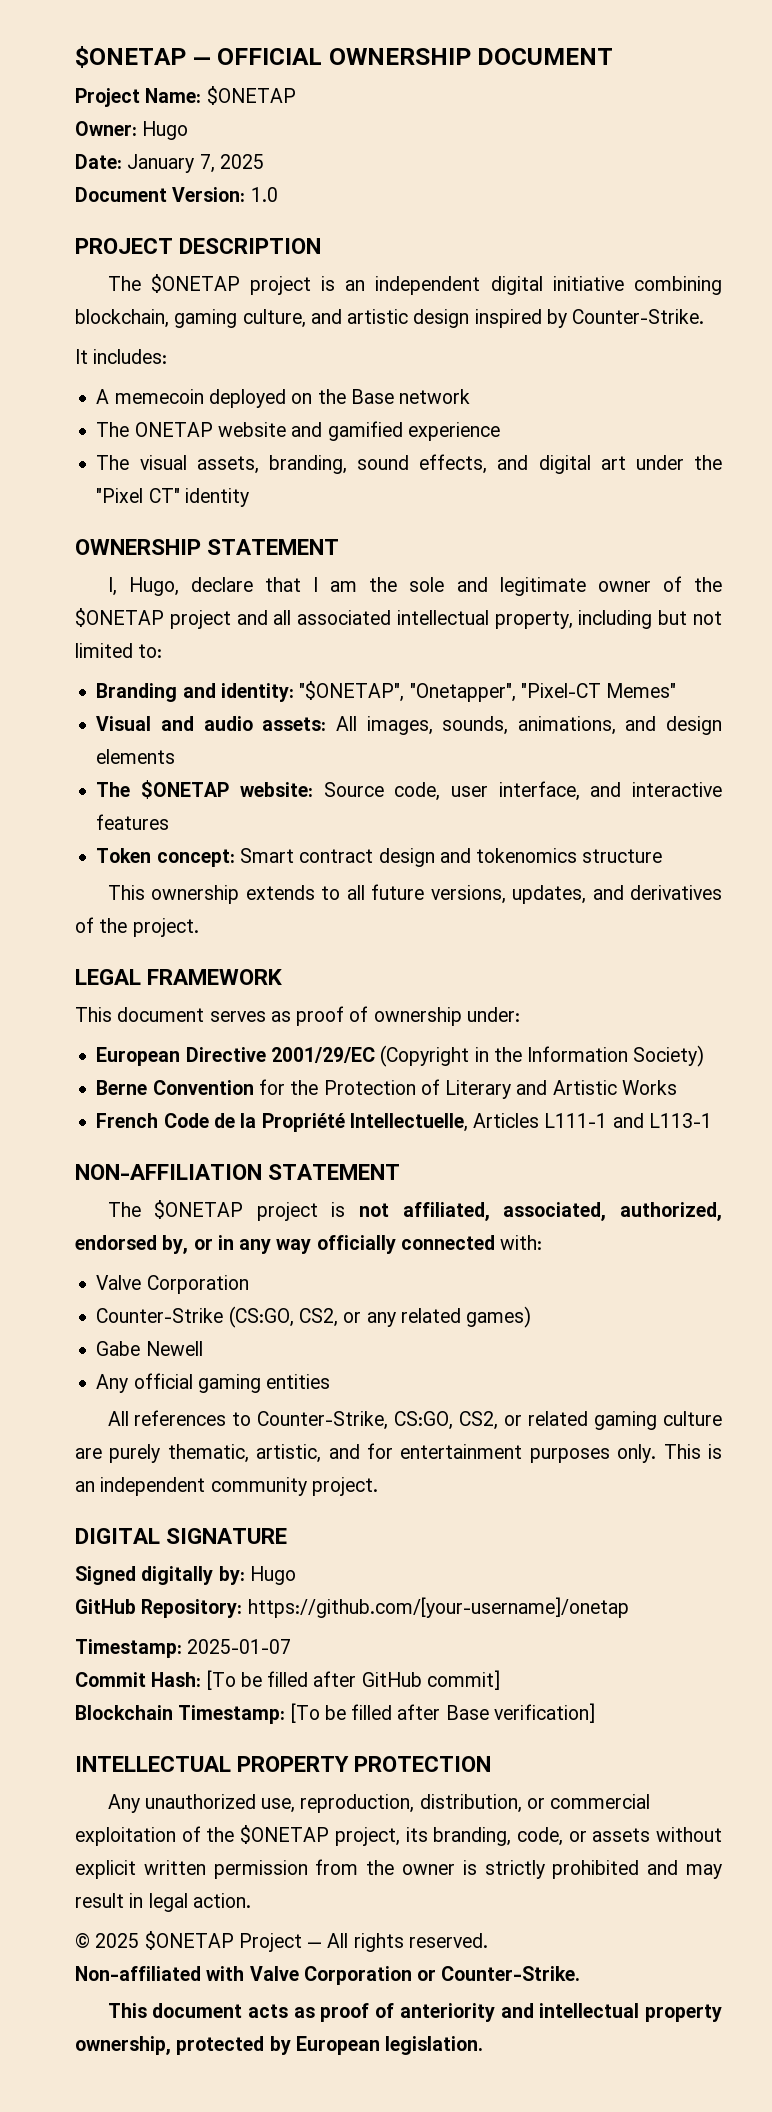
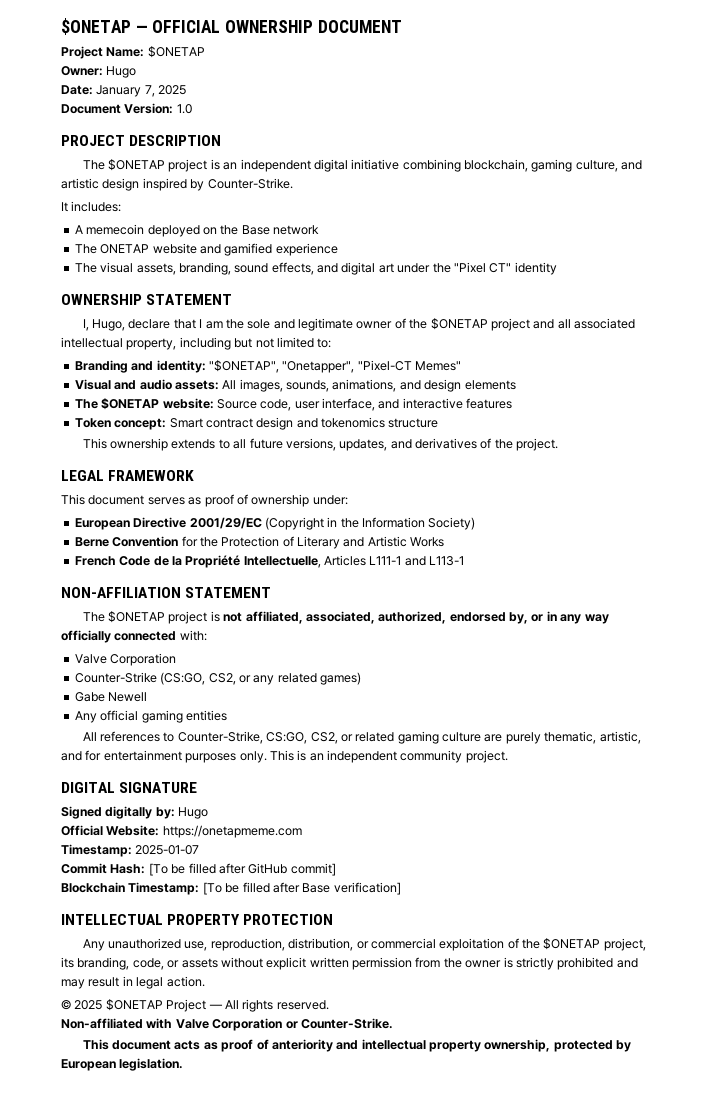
- GitHub Repository: https://github.com/[your-username]/onetap
+ Official Website: https://onetapmeme.com

